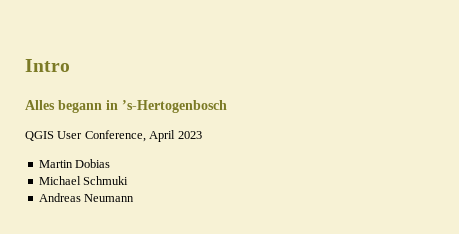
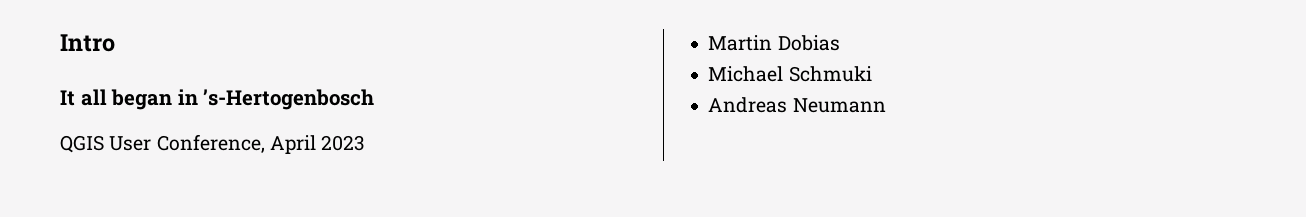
- Alles begann in ’s-Hertogenbosch
+ It all began in ’s-Hertogenbosch

